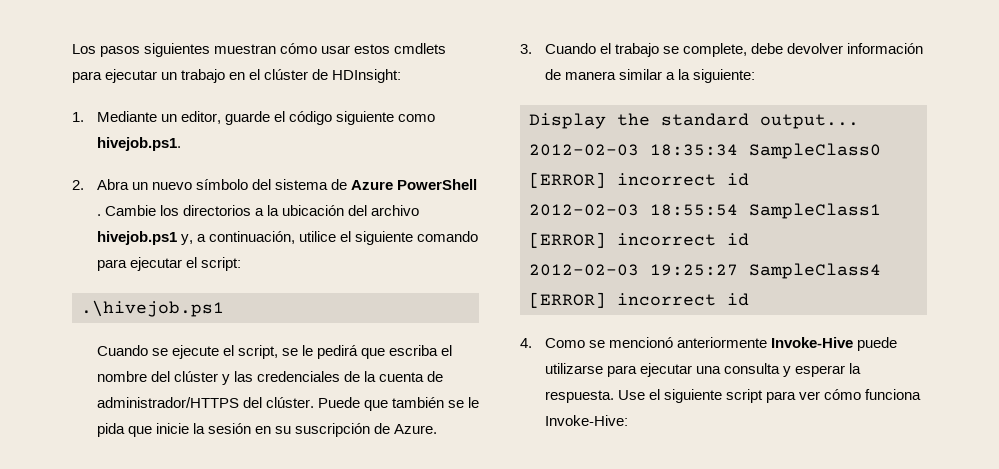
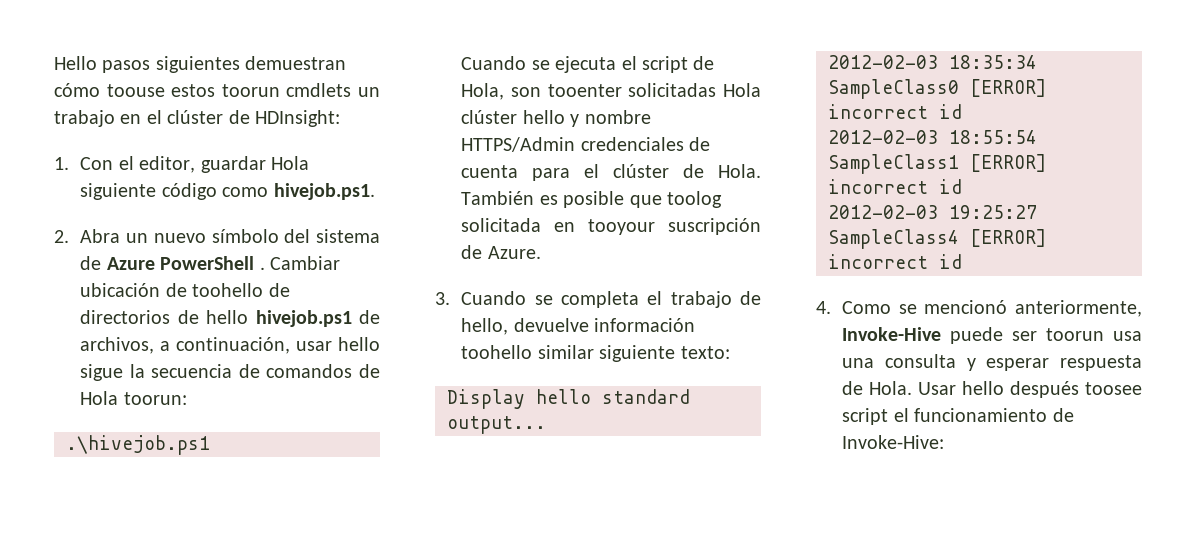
- Los pasos siguientes muestran cómo usar estos cmdlets para ejecutar un trabajo en el clúster de HDInsight:
+ Hello pasos siguientes demuestran cómo toouse estos toorun cmdlets un trabajo en el clúster de HDInsight:
- 1. Mediante un editor, guarde el código siguiente como hivejob.ps1.
+ 1. Con el editor, guardar Hola siguiente código como hivejob.ps1.
- Cambie los directorios a la ubicación del archivo hivejob.ps1 y, a continuación, utilice el siguiente comando para ejecutar el script:
+ Cambiar ubicación de toohello de directorios de hello hivejob.ps1 de archivos, a continuación, usar hello sigue la secuencia de comandos de Hola toorun:
  .\hivejob.ps1
- Cuando se ejecute el script, se le pedirá que escriba el nombre del clúster y las credenciales de la cuenta de administrador/HTTPS del clúster. Puede que también se le pida que inicie la sesión en su suscripción de Azure.
+ Cuando se ejecuta el script de Hola, son tooenter solicitadas Hola clúster hello y nombre HTTPS/Admin credenciales de cuenta para el clúster de Hola. También es posible que toolog solicitada en tooyour suscripción de Azure.
- 3. Cuando el trabajo se complete, debe devolver información de manera similar a la siguiente:
+ 3. Cuando se completa el trabajo de hello, devuelve información toohello similar siguiente texto:
- Display the standard output...
+ Display hello standard output...
- 4. Como se mencionó anteriormente Invoke-Hive puede utilizarse para ejecutar una consulta y esperar la respuesta. Use el siguiente script para ver cómo funciona Invoke-Hive:
+ 4. Como se mencionó anteriormente, Invoke-Hive puede ser toorun usa una consulta y esperar respuesta de Hola. Usar hello después toosee script el funcionamiento de Invoke-Hive:

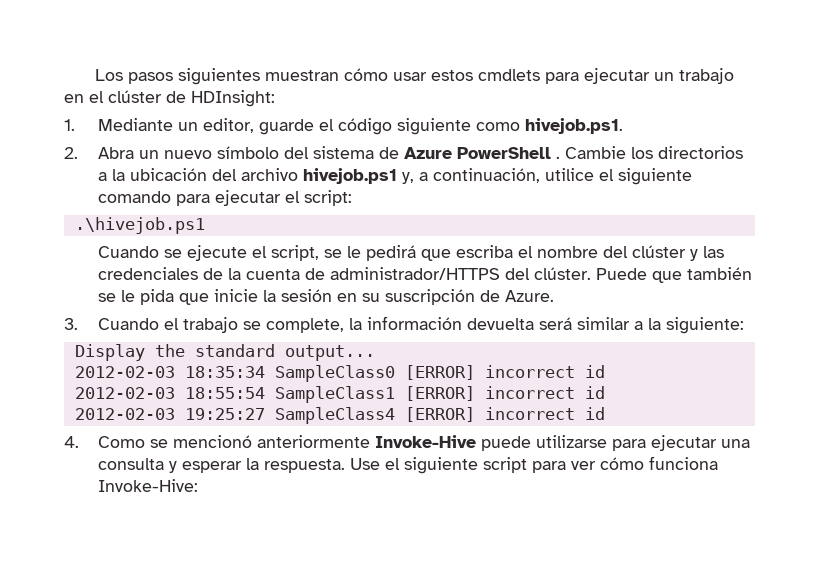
- Hello pasos siguientes demuestran cómo toouse estos toorun cmdlets un trabajo en el clúster de HDInsight:
+ Los pasos siguientes muestran cómo usar estos cmdlets para ejecutar un trabajo en el clúster de HDInsight:
- 1. Con el editor, guardar Hola siguiente código como hivejob.ps1.
+ 1. Mediante un editor, guarde el código siguiente como hivejob.ps1.
- Cambiar ubicación de toohello de directorios de hello hivejob.ps1 de archivos, a continuación, usar hello sigue la secuencia de comandos de Hola toorun:
+ Cambie los directorios a la ubicación del archivo hivejob.ps1 y, a continuación, utilice el siguiente comando para ejecutar el script:
  .\hivejob.ps1
- Cuando se ejecuta el script de Hola, son tooenter solicitadas Hola clúster hello y nombre HTTPS/Admin credenciales de cuenta para el clúster de Hola. También es posible que toolog solicitada en tooyour suscripción de Azure.
+ Cuando se ejecute el script, se le pedirá que escriba el nombre del clúster y las credenciales de la cuenta de administrador/HTTPS del clúster. Puede que también se le pida que inicie la sesión en su suscripción de Azure.
- 3. Cuando se completa el trabajo de hello, devuelve información toohello similar siguiente texto:
+ 3. Cuando el trabajo se complete, la información devuelta será similar a la siguiente:
- Display hello standard output...
+ Display the standard output...
- 4. Como se mencionó anteriormente, Invoke-Hive puede ser toorun usa una consulta y esperar respuesta de Hola. Usar hello después toosee script el funcionamiento de Invoke-Hive:
+ 4. Como se mencionó anteriormente Invoke-Hive puede utilizarse para ejecutar una consulta y esperar la respuesta. Use el siguiente script para ver cómo funciona Invoke-Hive:

